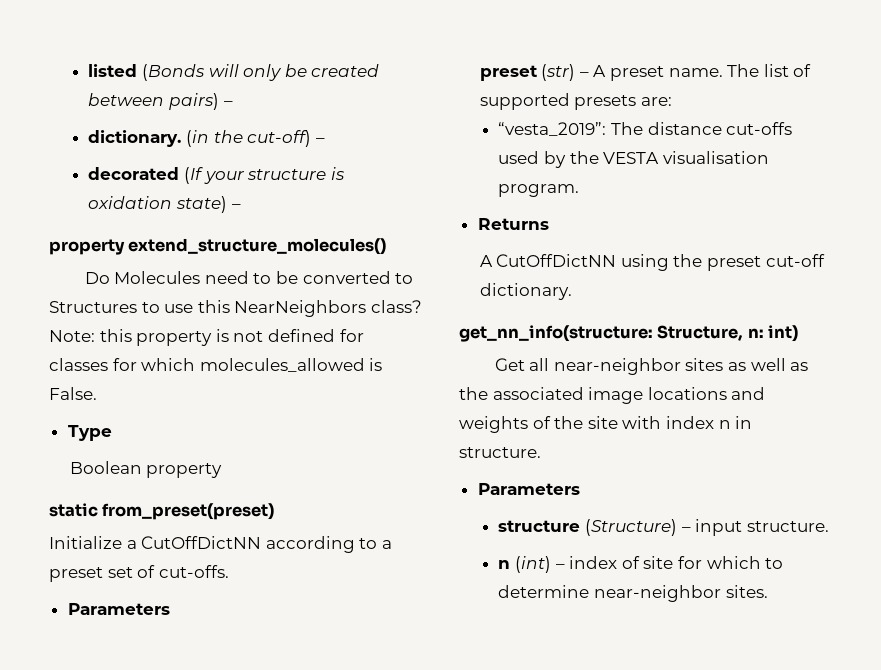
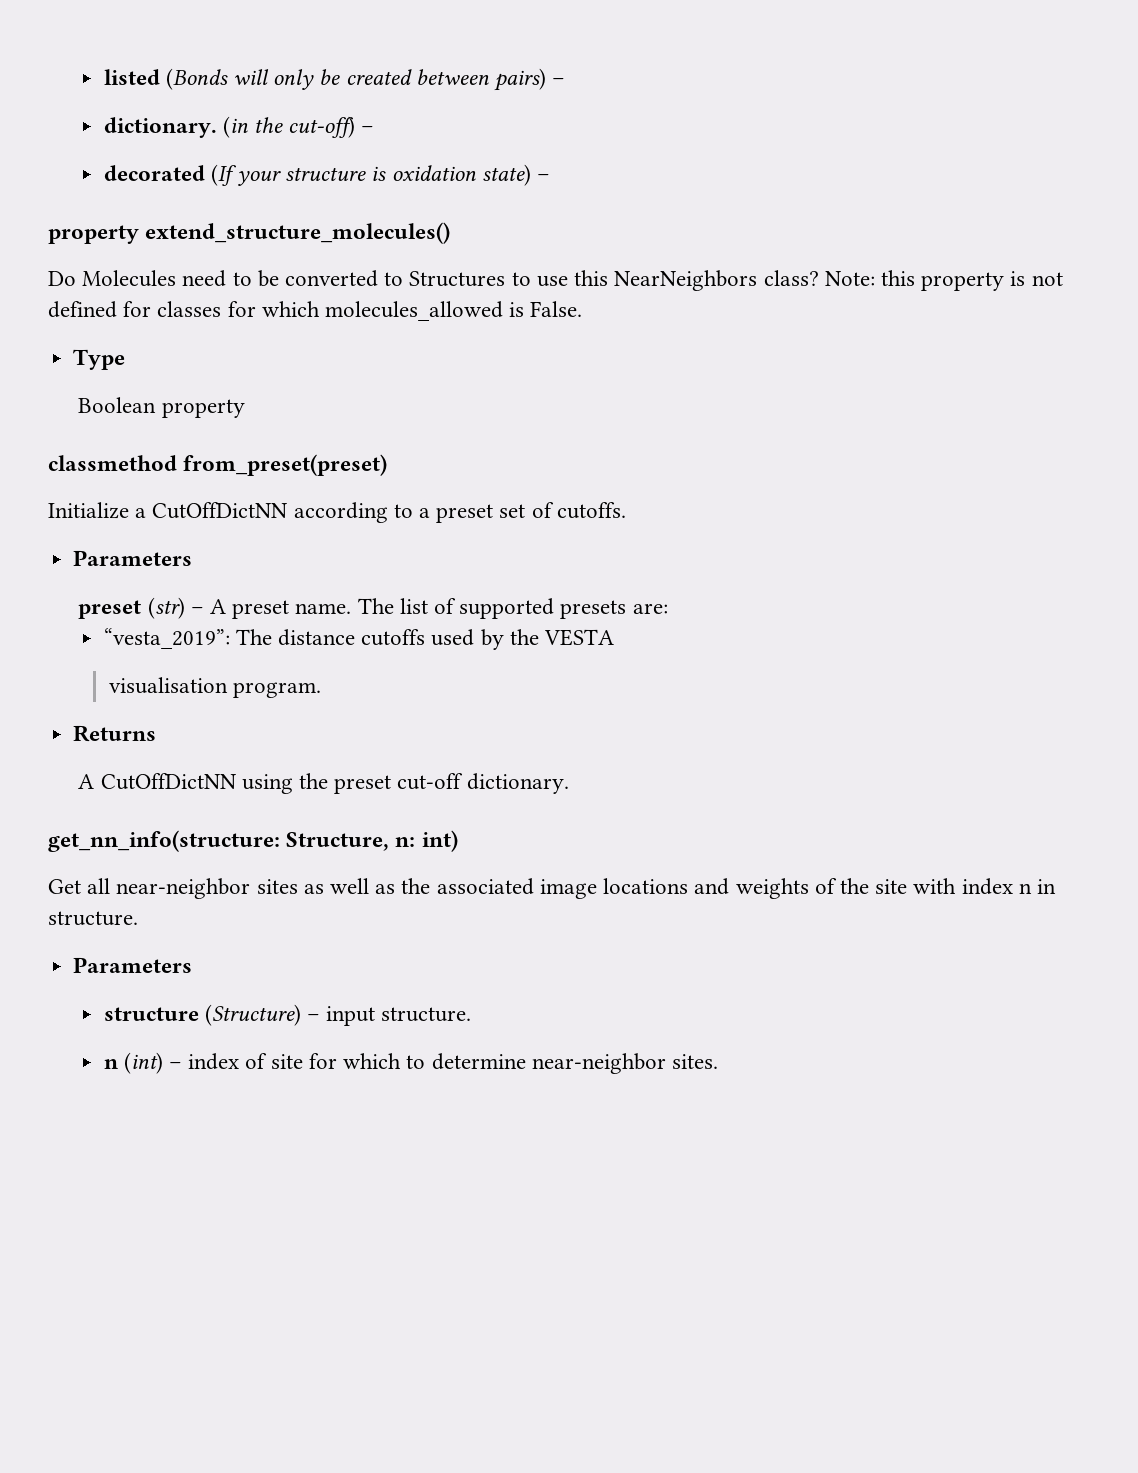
- static from_preset(preset)
+ classmethod from_preset(preset)
- Initialize a CutOffDictNN according to a preset set of cut-offs.
+ Initialize a CutOffDictNN according to a preset set of cutoffs.
- “vesta_2019”: The distance cut-offs used by the VESTA visualisation program.
+ “vesta_2019”: The distance cutoffs used by the VESTA
+ visualisation program.

